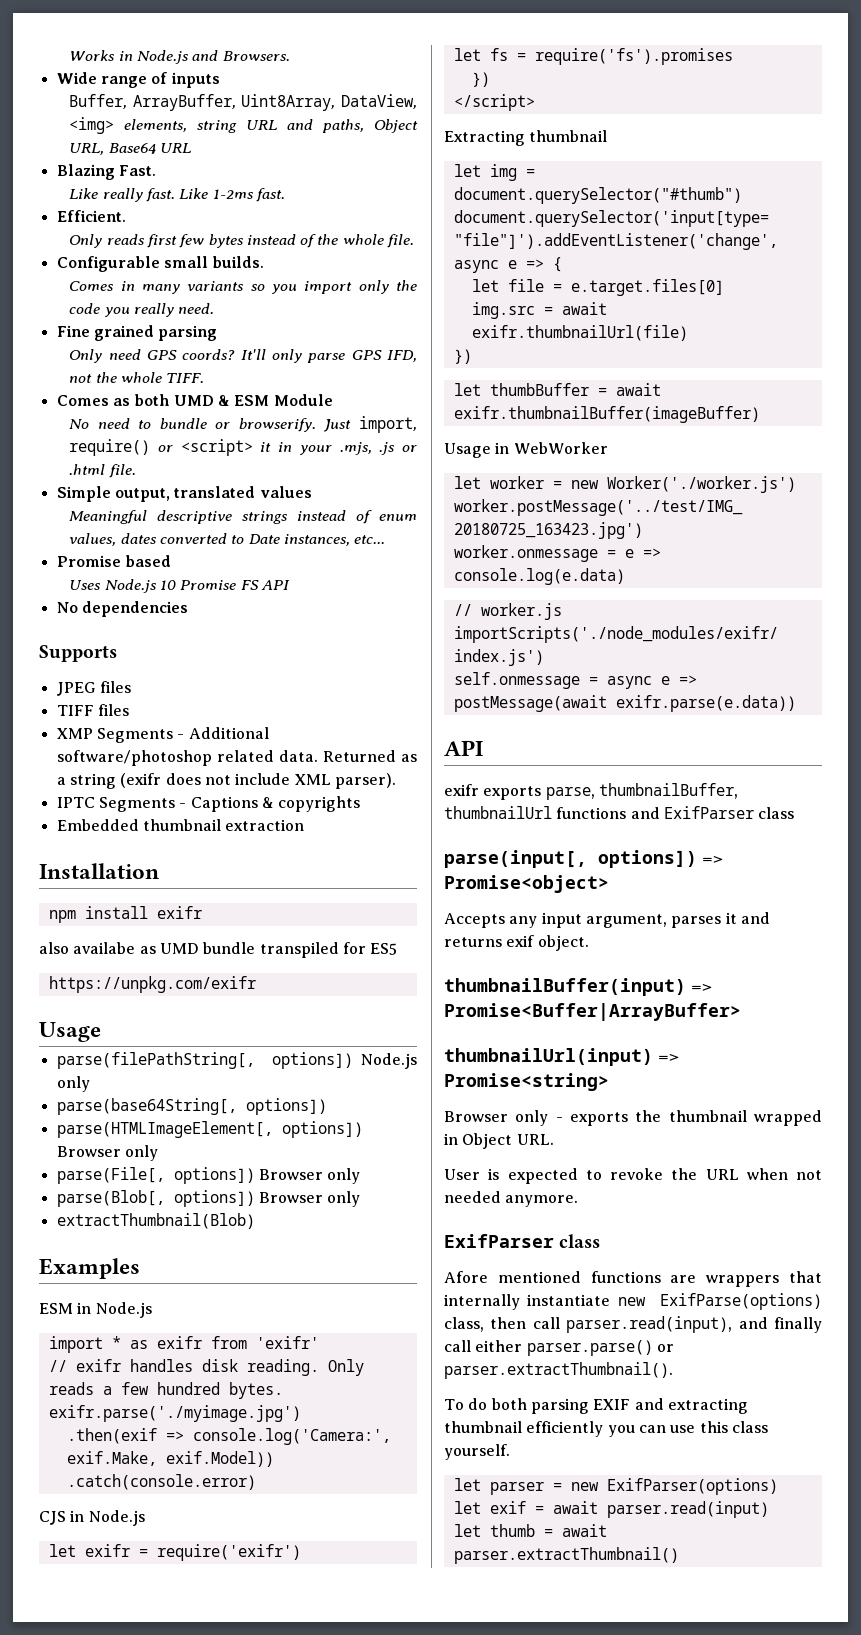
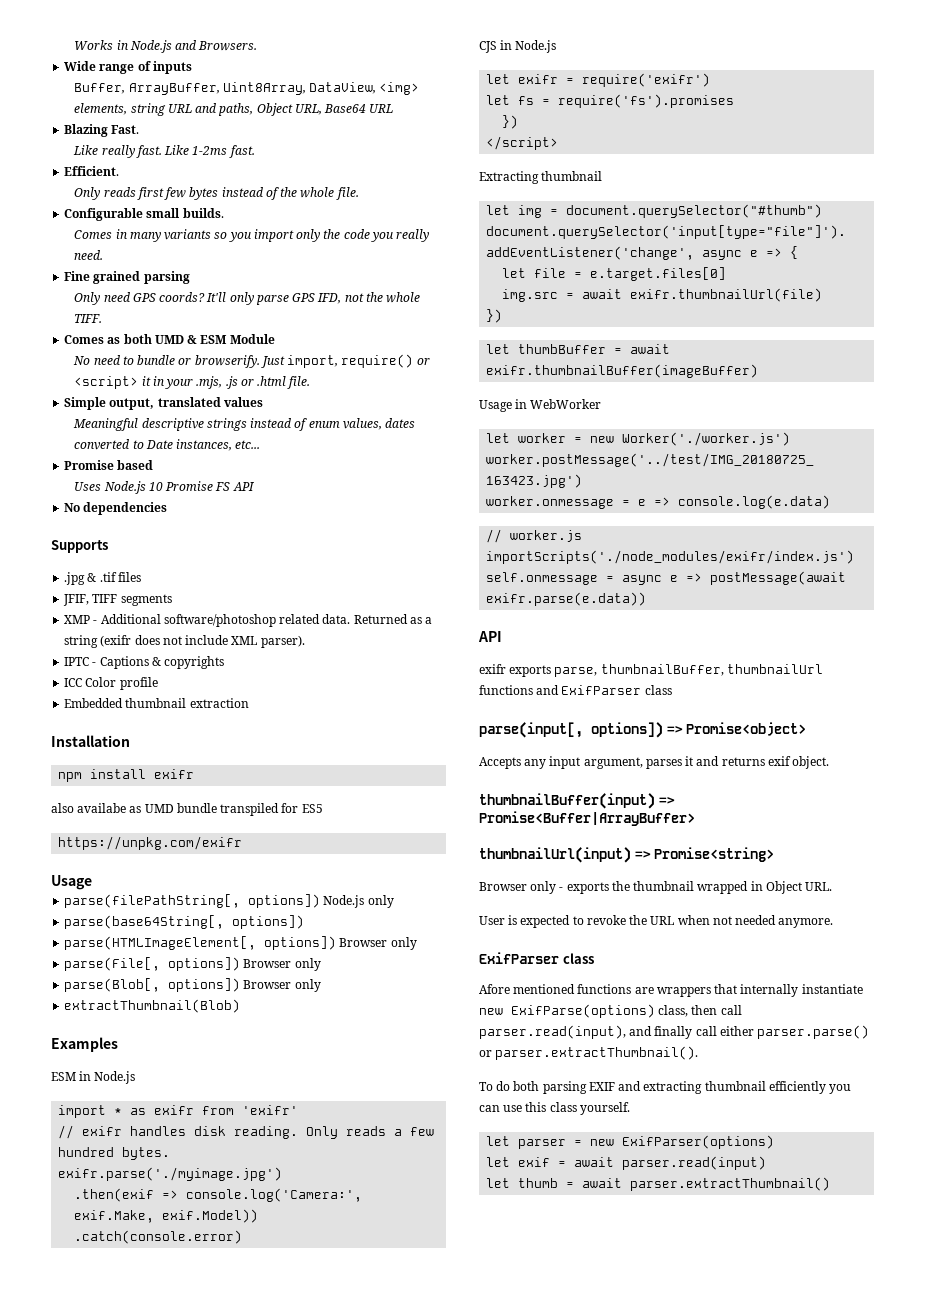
- JPEG files
- TIFF files
+ .jpg & .tif files
+ JFIF, TIFF segments
- XMP Segments - Additional software/photoshop related data.
+ XMP - Additional software/photoshop related data.
- IPTC Segments - Captions & copyrights
+ IPTC - Captions & copyrights
+ ICC Color profile

